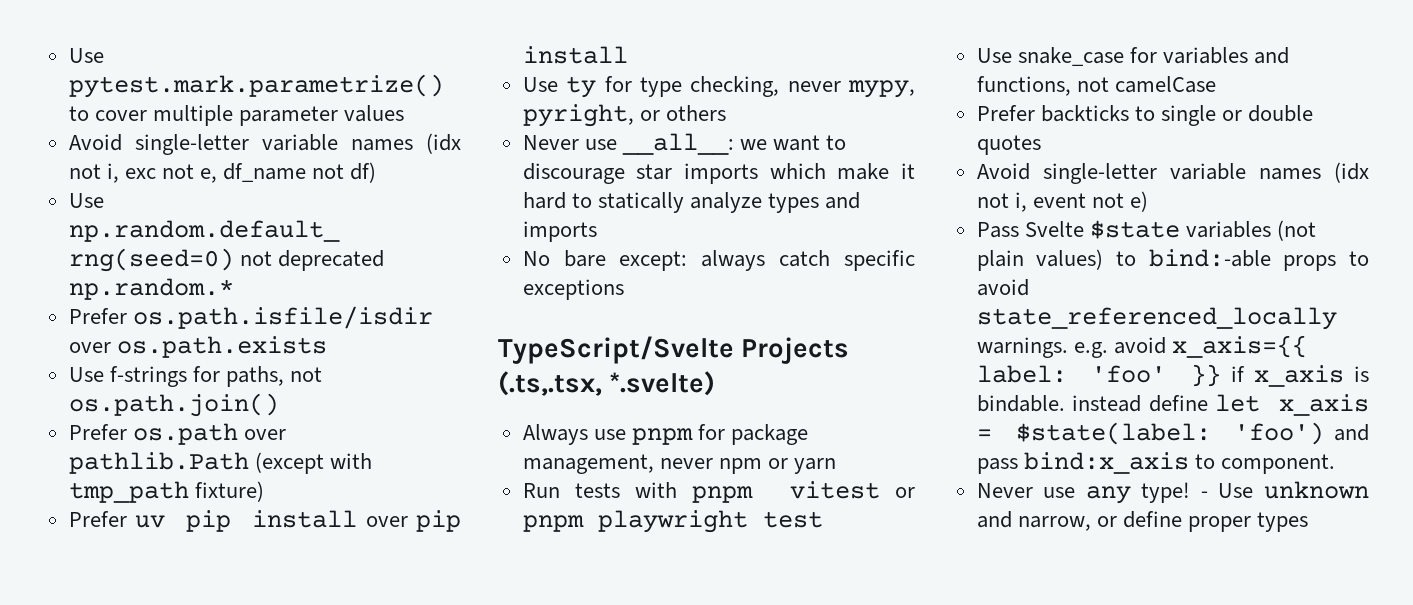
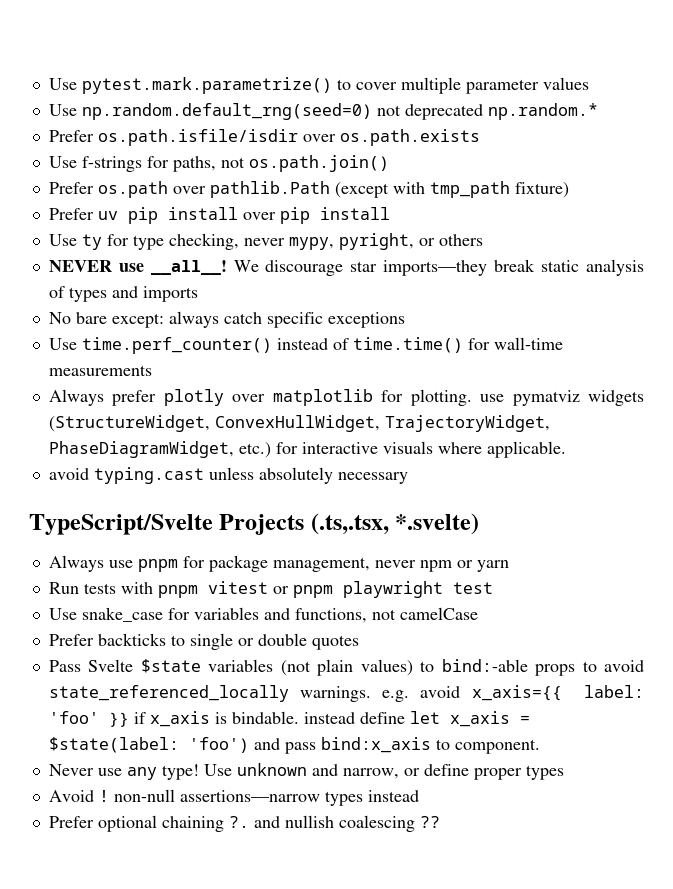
- Avoid single-letter variable names (idx not i, exc not e, df_name not df)
- Never use __all__: we want to discourage star imports which make it hard to statically analyze types and imports
+ NEVER use __all__! We discourage star imports—they break static analysis of types and imports
+ Use time.perf_counter() instead of time.time() for wall-time measurements
+ Always prefer plotly over matplotlib for plotting. use pymatviz widgets (StructureWidget, ConvexHullWidget, TrajectoryWidget, PhaseDiagramWidget, etc.) for interactive visuals where applicable.
+ avoid typing.cast unless absolutely necessary
- Avoid single-letter variable names (idx not i, event not e)
- - Use unknown and narrow, or define proper types
+ Use unknown and narrow, or define proper types
+ Avoid ! non-null assertions—narrow types instead
+ Prefer optional chaining ?. and nullish coalescing ??

